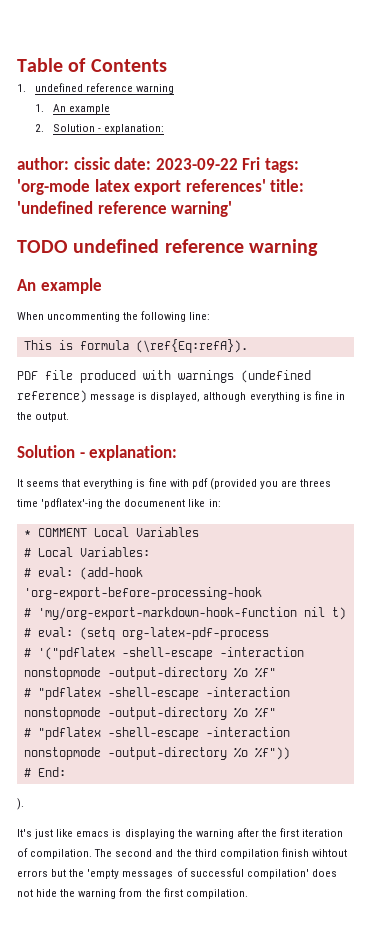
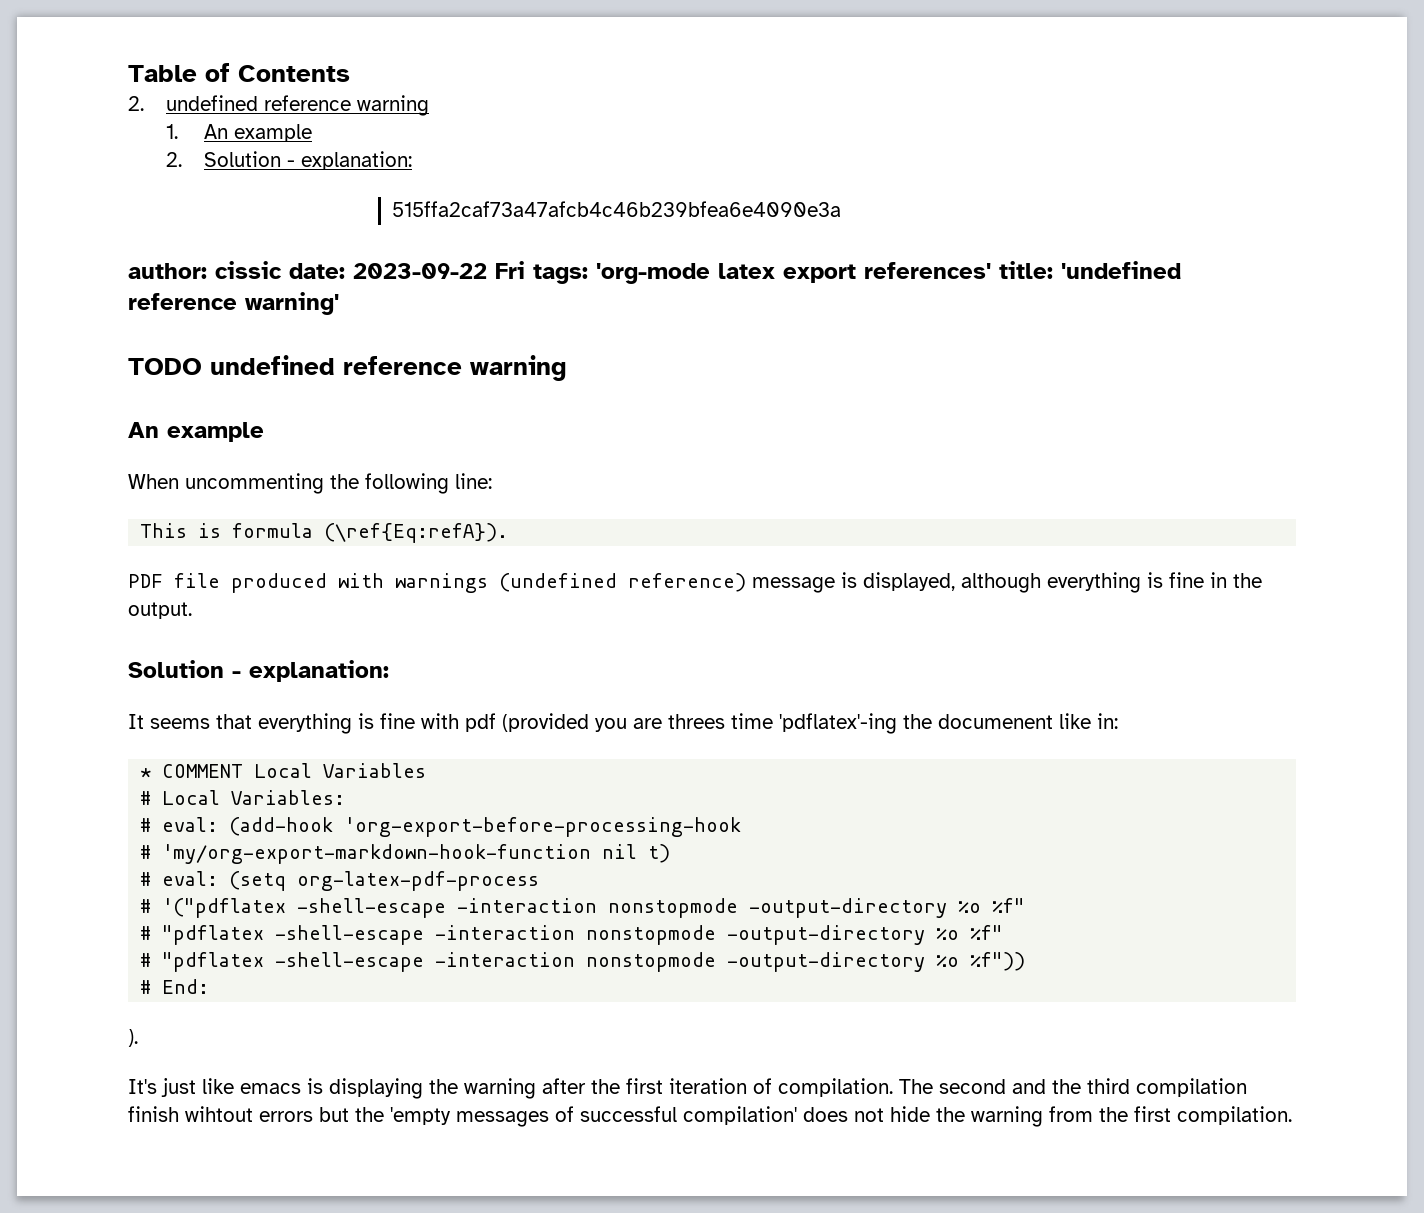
- 1. undefined reference warning
+ 2. undefined reference warning
+ 515ffa2caf73a47afcb4c46b239bfea6e4090e3a

